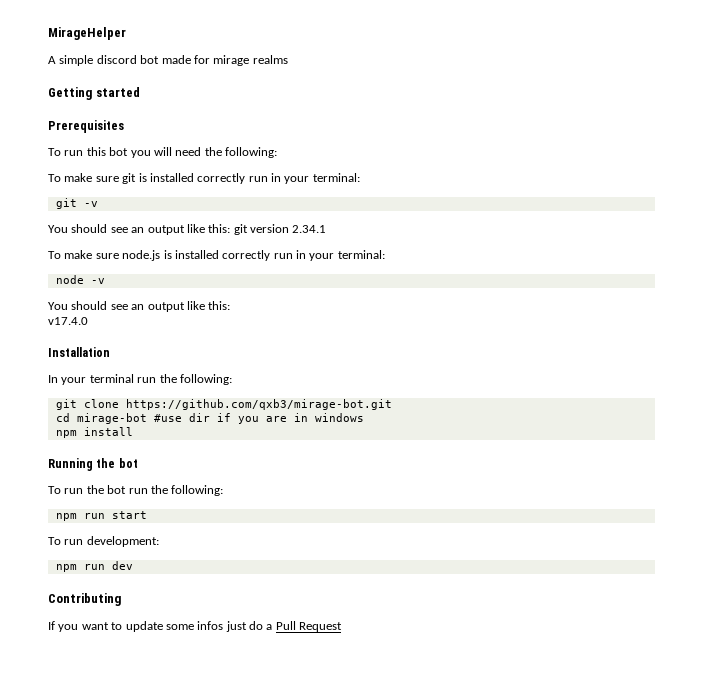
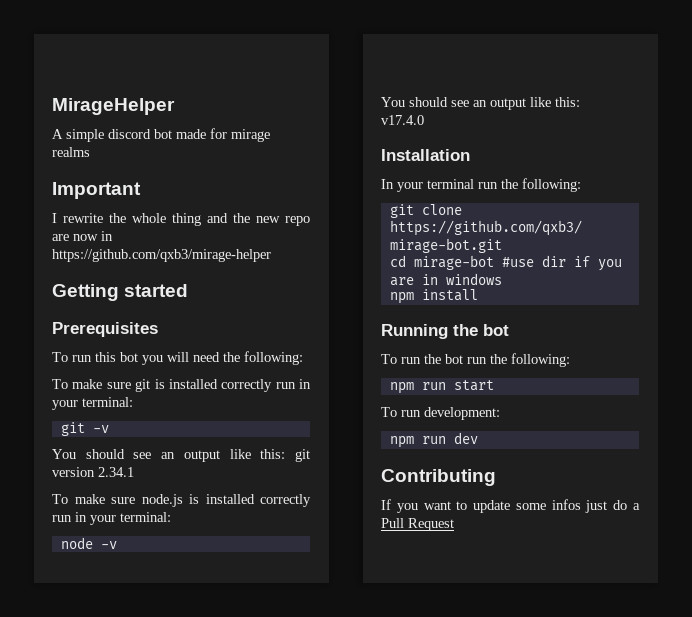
+ Important
+ I rewrite the whole thing and the new repo are now in https://github.com/qxb3/mirage-helper

